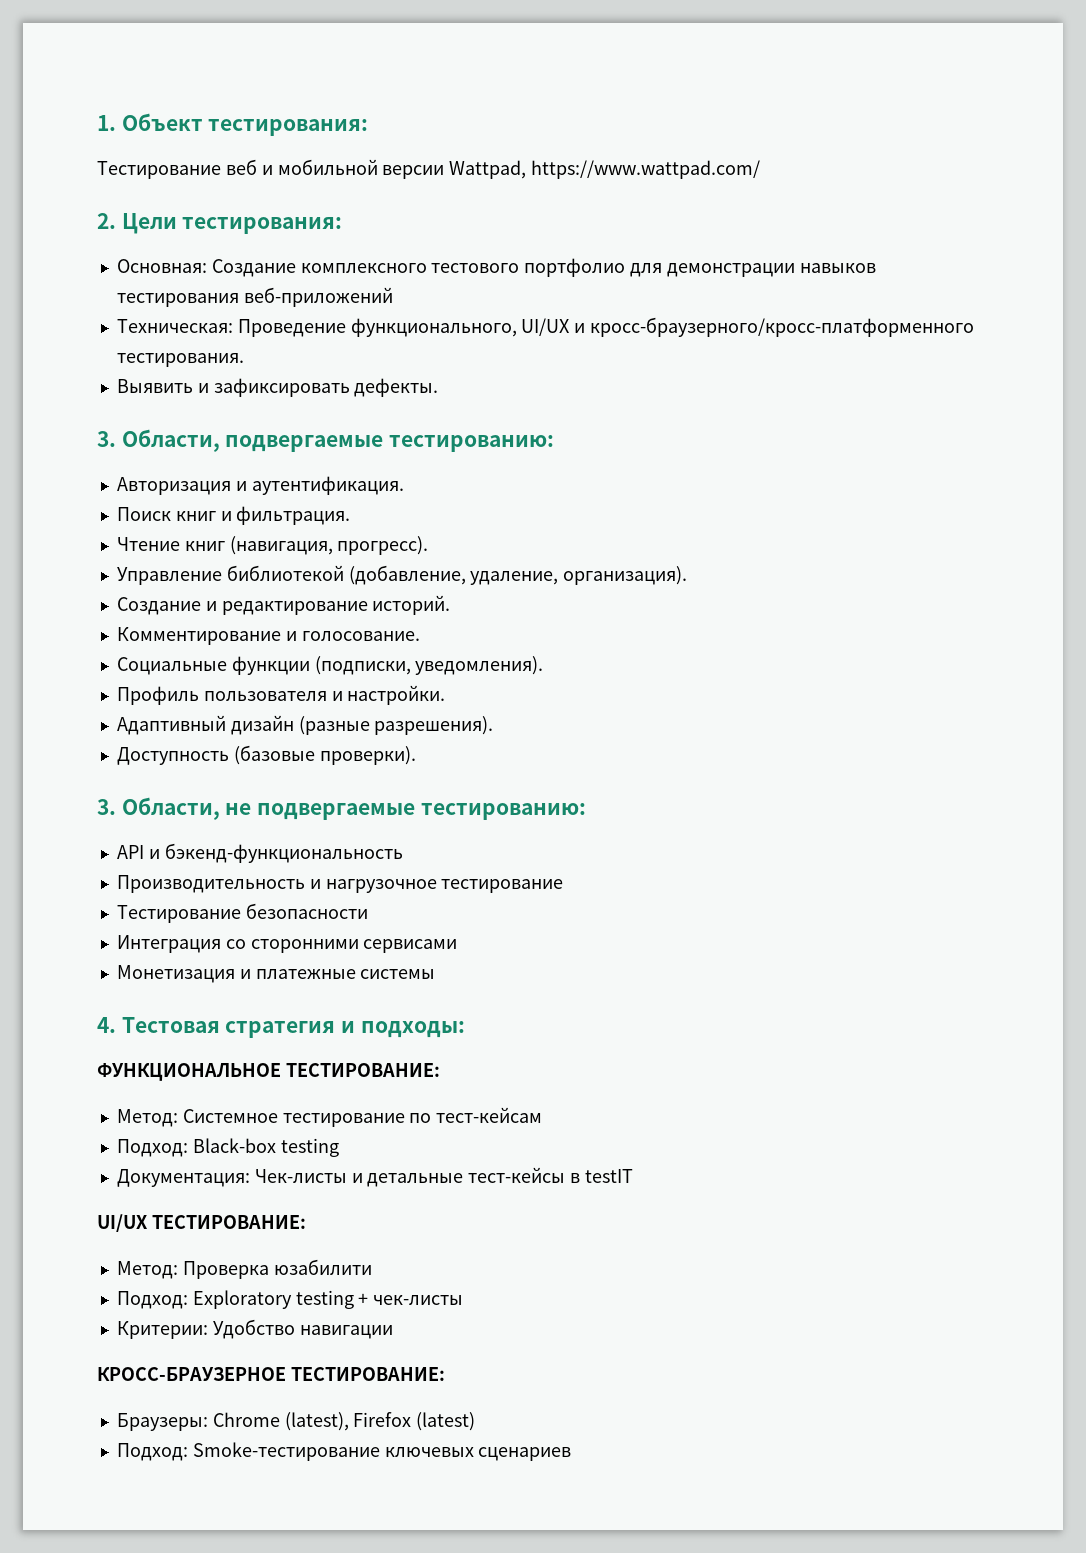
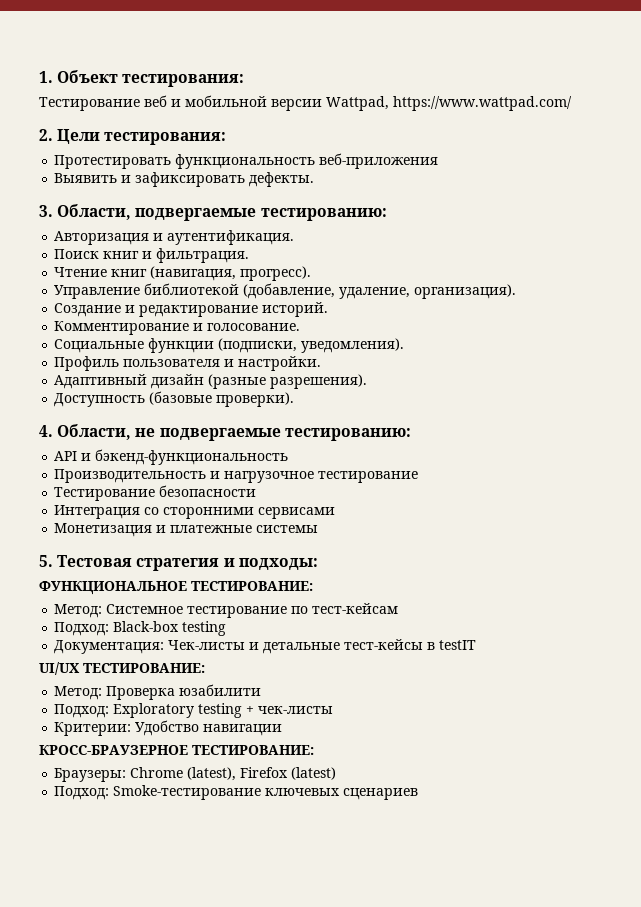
- Основная: Создание комплексного тестового портфолио для демонстрации навыков тестирования веб-приложений
- Техническая: Проведение функционального, UI/UX и кросс-браузерного/кросс-платформенного тестирования.
+ Протестировать функциональность веб-приложения
- 3. Области, не подвергаемые тестированию:
+ 4. Области, не подвергаемые тестированию:
- 4. Тестовая стратегия и подходы:
+ 5. Тестовая стратегия и подходы:

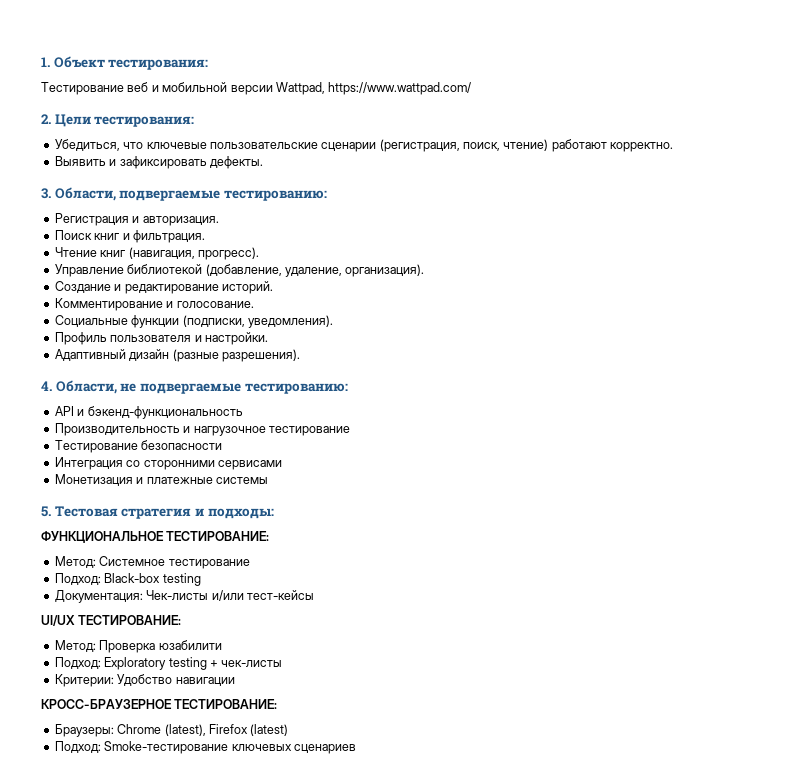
- Протестировать функциональность веб-приложения
+ Убедиться, что ключевые пользовательские сценарии (регистрация, поиск, чтение) работают корректно.
- Авторизация и аутентификация.
+ Регистрация и авторизация.
- Доступность (базовые проверки).
- Метод: Системное тестирование по тест-кейсам
+ Метод: Системное тестирование
- Документация: Чек-листы и детальные тест-кейсы в testIT
+ Документация: Чек-листы и/или тест-кейсы

